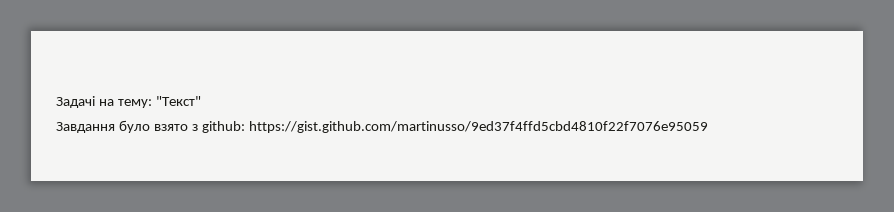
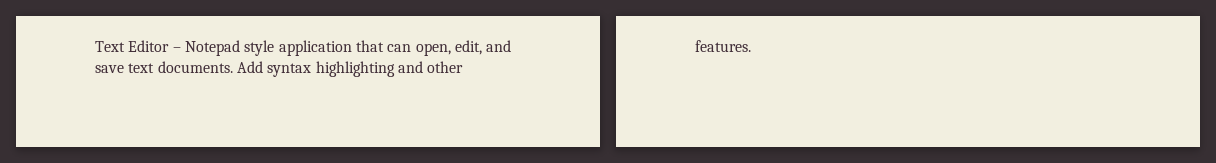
- Задачі на тему: "Текст"
- Завдання було взято з github: https://gist.github.com/martinusso/9ed37f4ffd5cbd4810f22f7076e95059
+ Text Editor – Notepad style application that can open, edit, and save text documents. Add syntax highlighting and other features.

